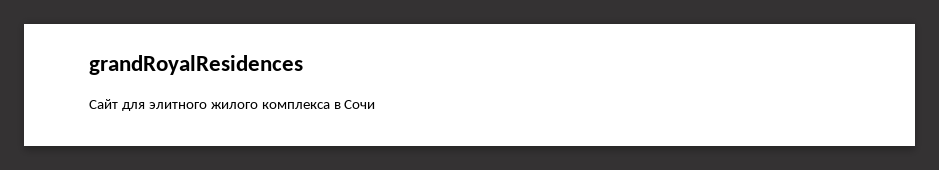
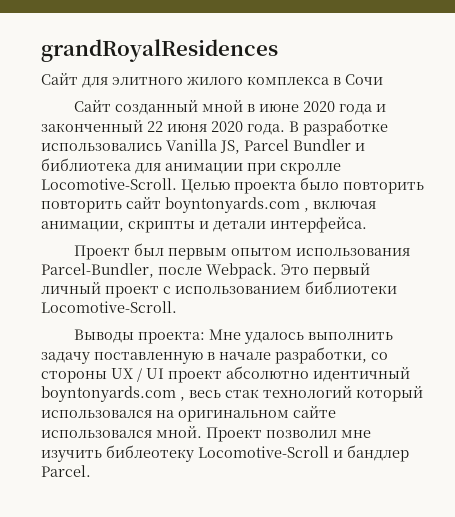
+ Сайт созданный мной в июне 2020 года и законченный 22 июня 2020 года. В разработке использовались Vanilla JS, Parcel Bundler и библиотека для анимации при скролле Locomotive-Scroll. Целью проекта было повторить повторить сайт boyntonyards.com , включая анимации, скрипты и детали интерфейса.
+ Проект был первым опытом использования Parcel-Bundler, после Webpack. Это первый личный проект с использованием библиотеки Locomotive-Scroll.
+ Выводы проекта: Мне удалось выполнить задачу поставленную в начале разработки, со стороны UX / UI проект абсолютно идентичный boyntonyards.com , весь стак технологий который использовался на оригинальном сайте использовался мной. Проект позволил мне изучить библеотеку Locomotive-Scroll и бандлер Parcel.

